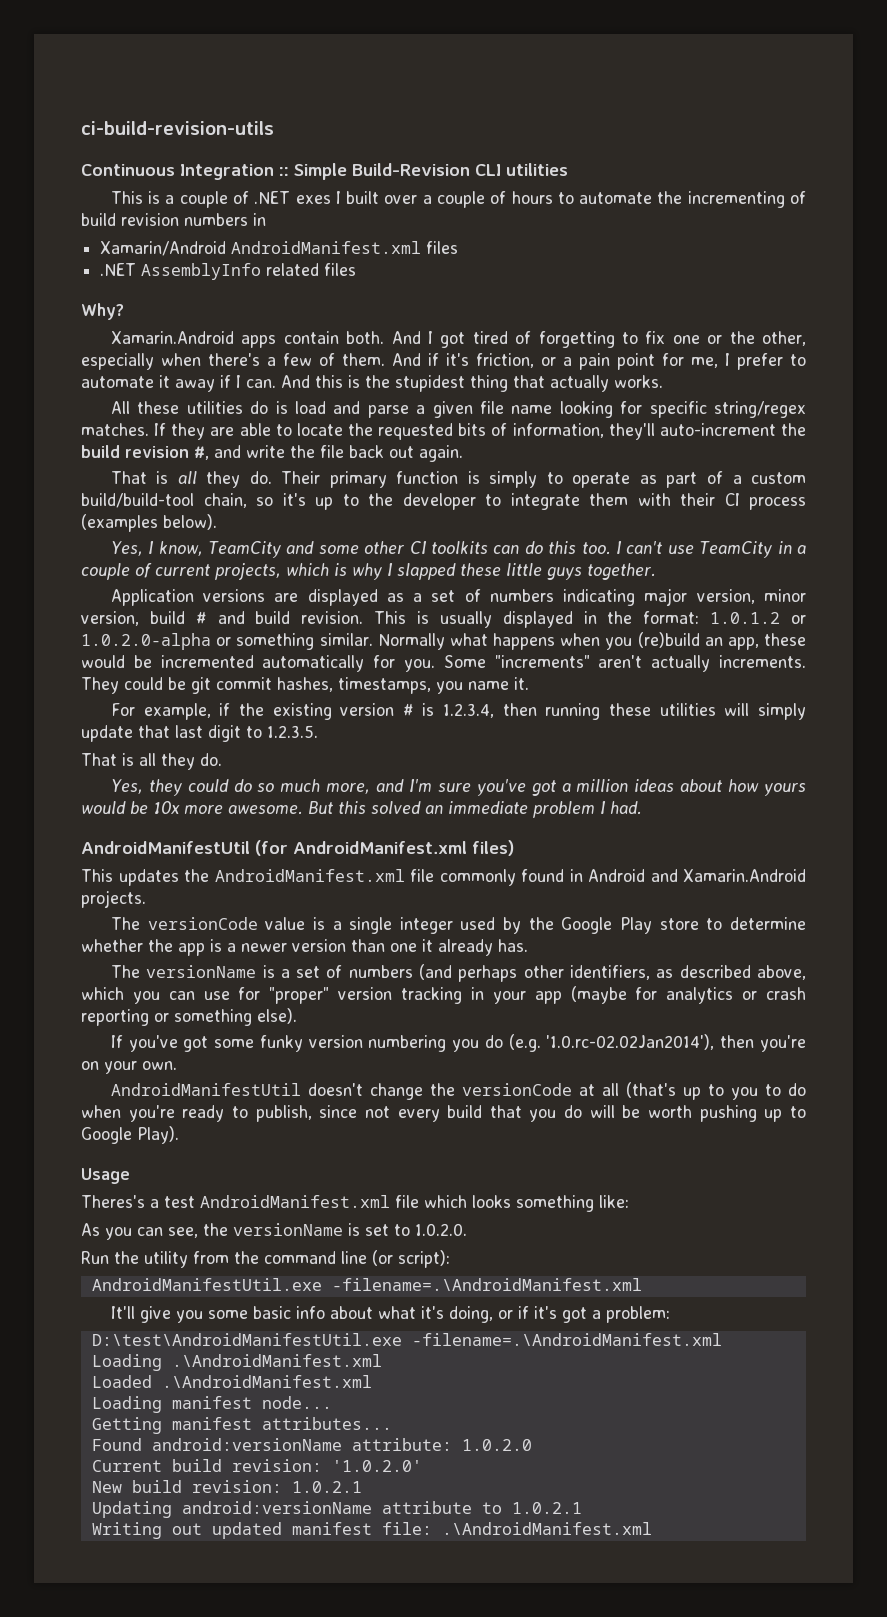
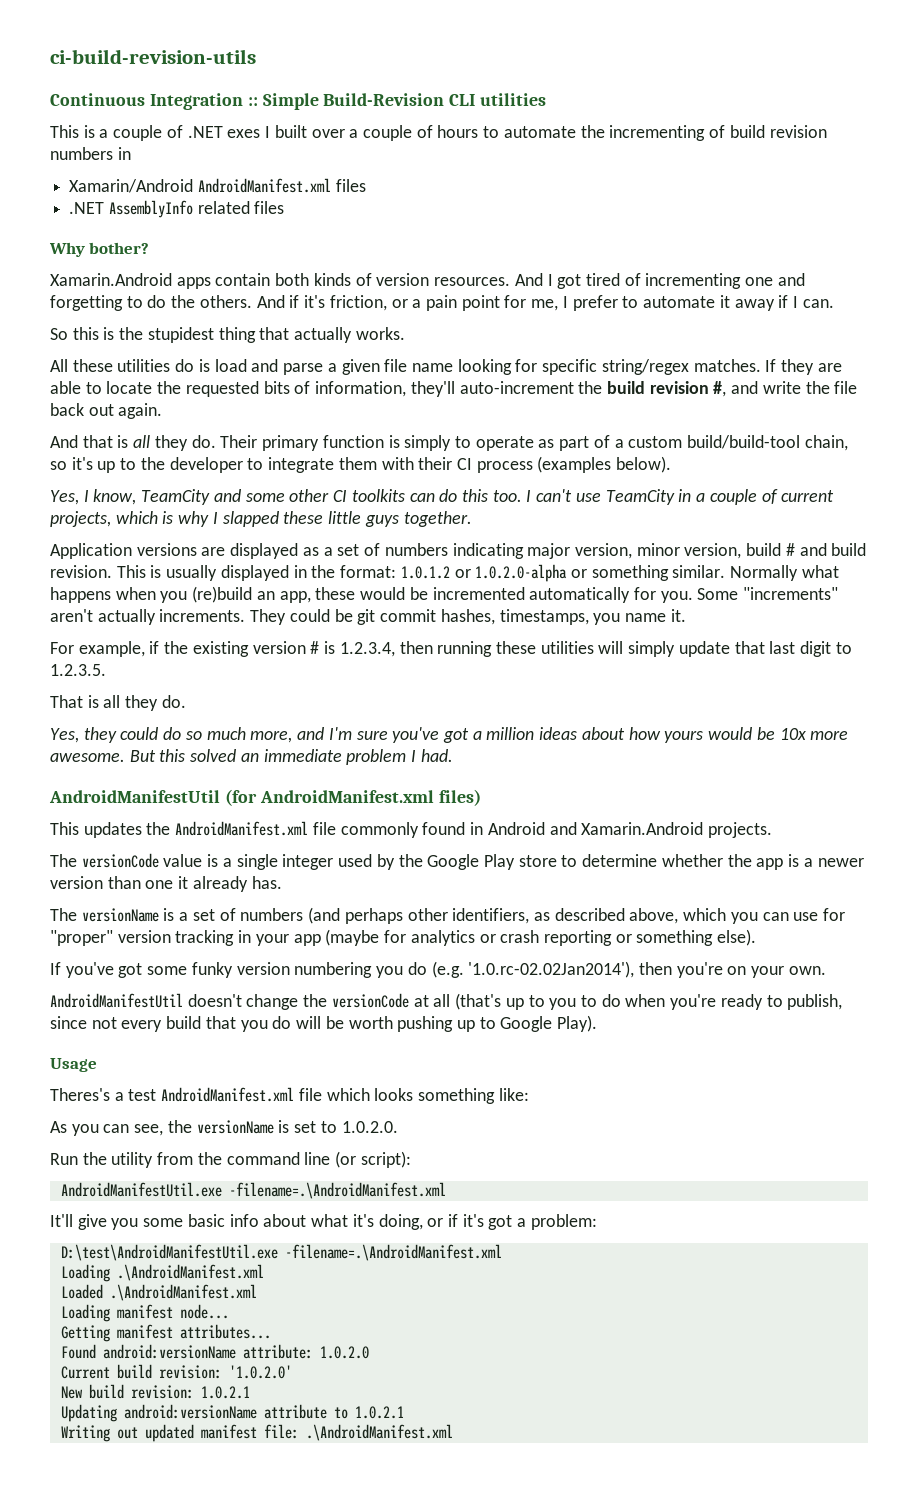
- Why?
+ Why bother?
- Xamarin.Android apps contain both.
+ Xamarin.Android apps contain both kinds of version resources.
- And I got tired of forgetting to fix one or the other, especially when there's a few of them.
+ And I got tired of incrementing one and forgetting to do the others.
- And if it's friction, or a pain point for me, I prefer to automate it away if I can. And this is the stupidest thing that actually works.
+ And if it's friction, or a pain point for me, I prefer to automate it away if I can.
+ So this is the stupidest thing that actually works.
  If they are able to locate the requested bits of information, they'll auto-increment the build revision #, and write the file back out again.
- That is all they do.
+ And that is all they do.

